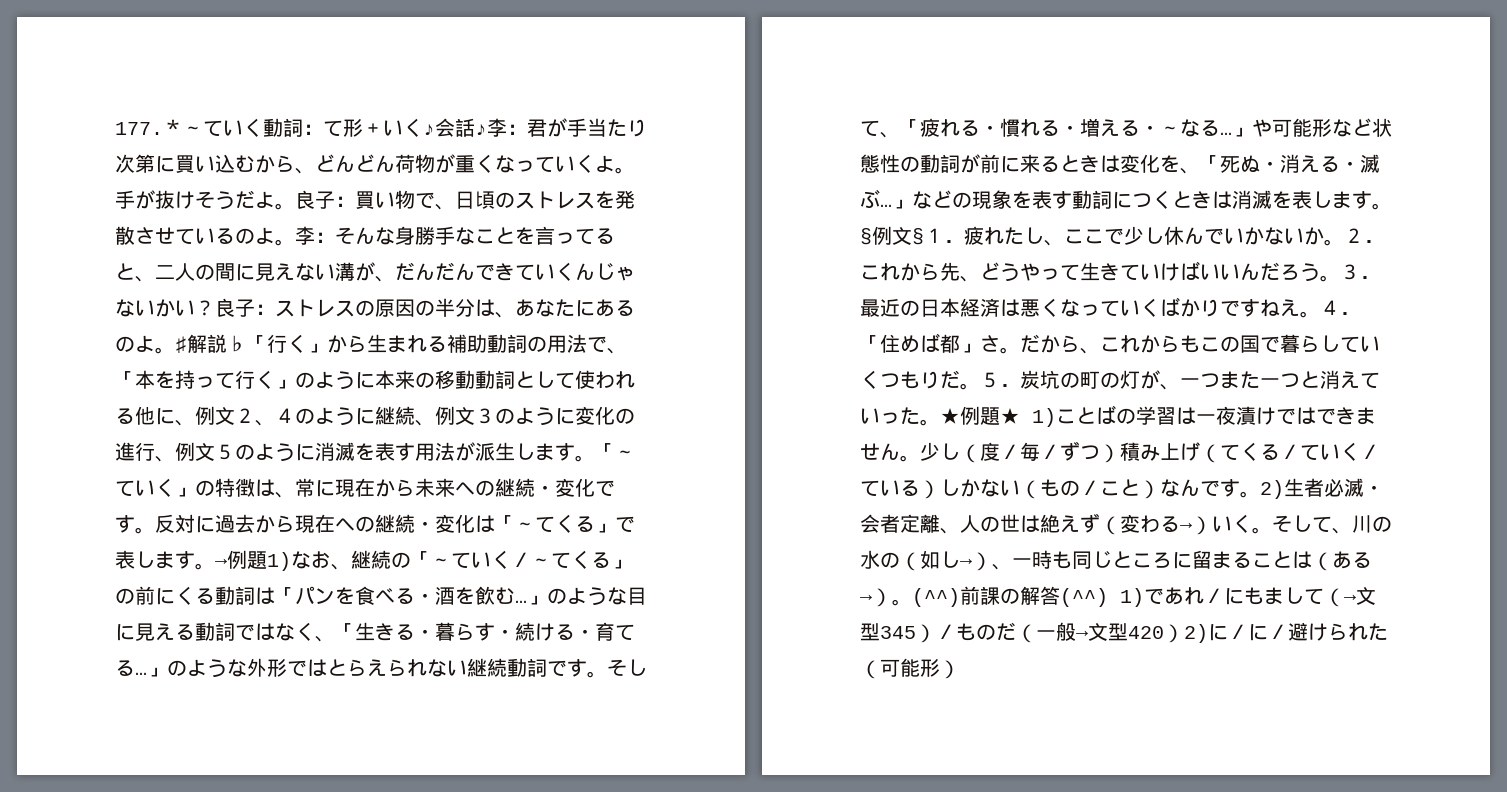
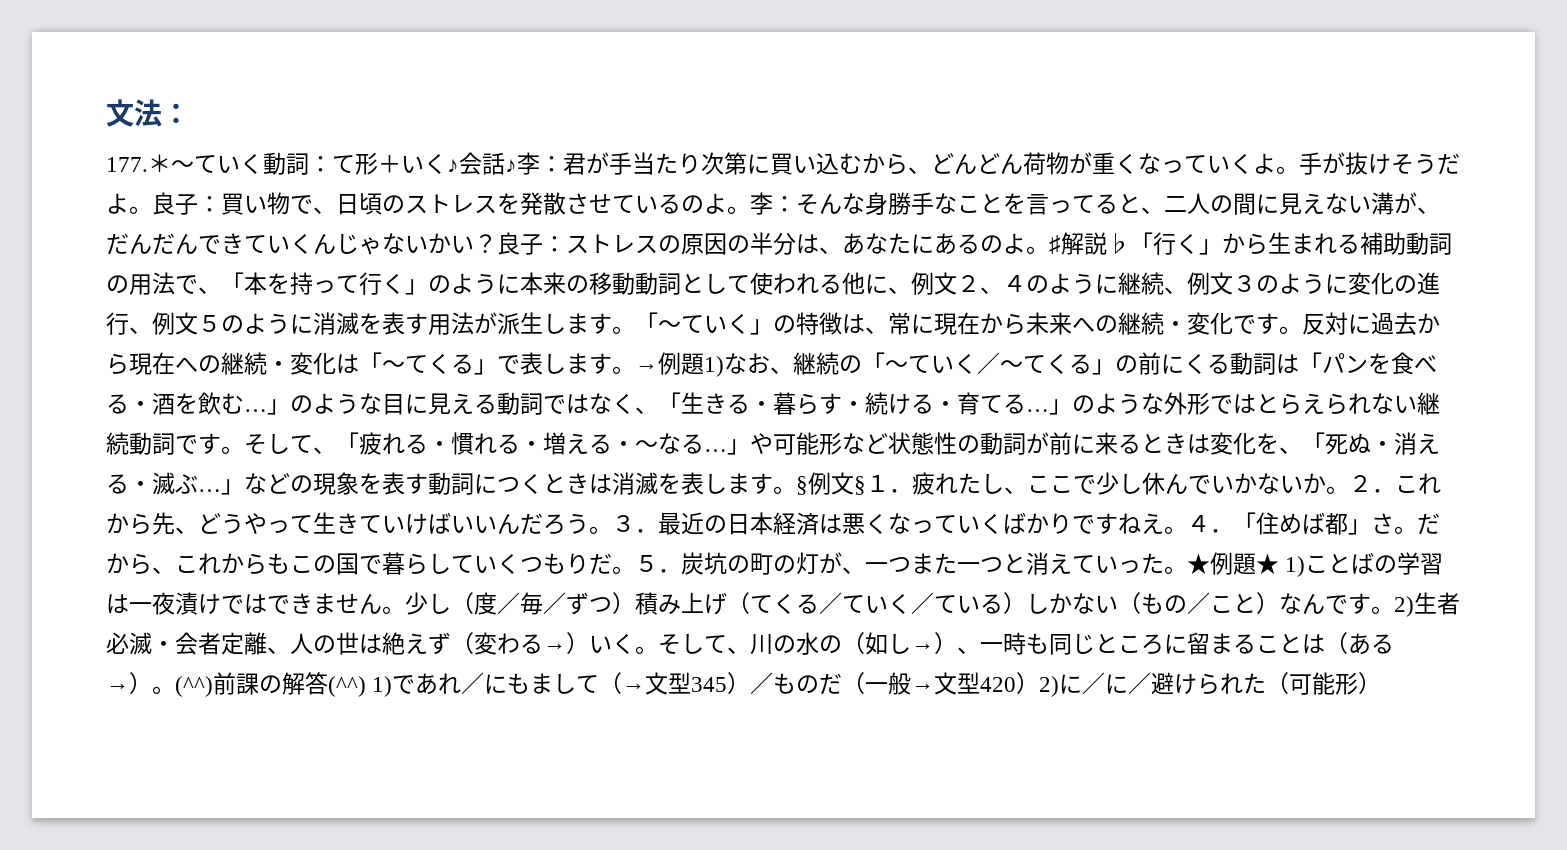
+ 文法：

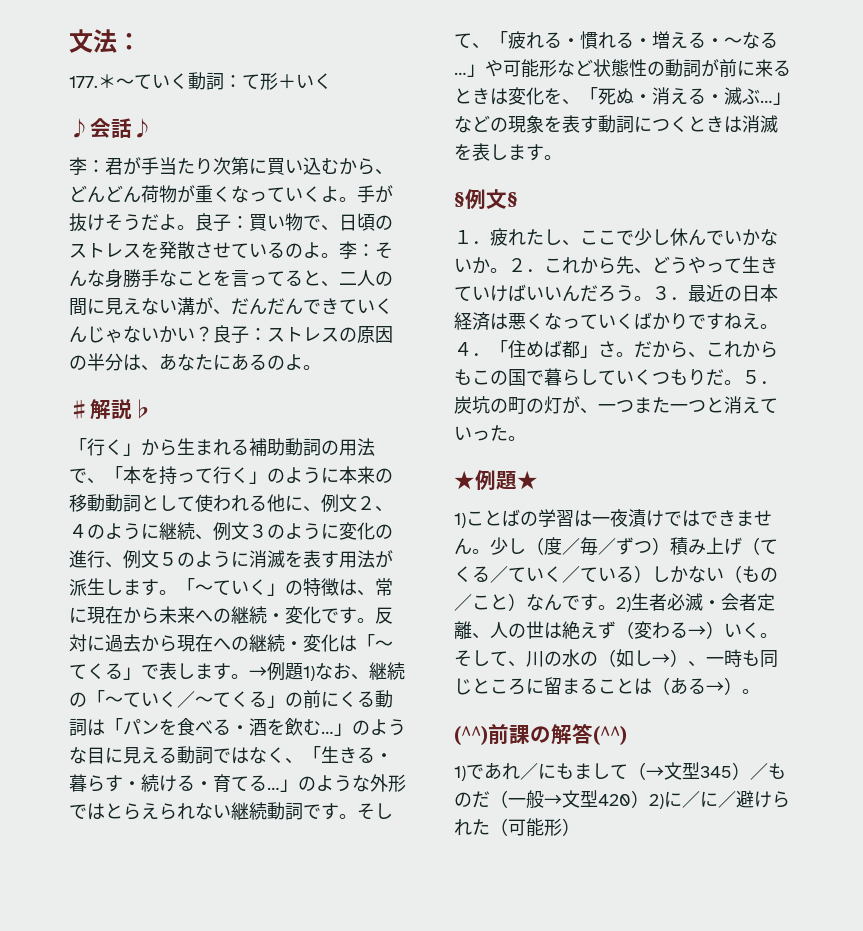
- 177.＊～ていく動詞：て形＋いく♪会話♪李：君が手当たり次第に買い込むから、どんどん荷物が重くなっていくよ。
+ 177.＊～ていく動詞：て形＋いく
+ ♪会話♪
+ 李：君が手当たり次第に買い込むから、どんどん荷物が重くなっていくよ。
- ストレスの原因の半分は、あなたにあるのよ。♯解説♭「行く」から生まれる補助動詞の用法で、「本を持って行く」のように本来の移動動詞として使われる他に、例文２、４のように継続、例文３のように変化の進行、例文５のように消滅を表す用法が派生します。
+ ストレスの原因の半分は、あなたにあるのよ。
+ ♯解説♭
+ 「行く」から生まれる補助動詞の用法で、「本を持って行く」のように本来の移動動詞として使われる他に、例文２、４のように継続、例文３のように変化の進行、例文５のように消滅を表す用法が派生します。
- そして、「疲れる・慣れる・増える・～なる…」や可能形など状態性の動詞が前に来るときは変化を、「死ぬ・消える・滅ぶ…」などの現象を表す動詞につくときは消滅を表します。§例文§１．疲れたし、ここで少し休んでいかないか。
+ そして、「疲れる・慣れる・増える・～なる…」や可能形など状態性の動詞が前に来るときは変化を、「死ぬ・消える・滅ぶ…」などの現象を表す動詞につくときは消滅を表します。
+ §例文§
+ １．疲れたし、ここで少し休んでいかないか。
- ５．炭坑の町の灯が、一つまた一つと消えていった。★例題★ 1)ことばの学習は一夜漬けではできません。
+ ５．炭坑の町の灯が、一つまた一つと消えていった。
+ ★例題★
+ 1)ことばの学習は一夜漬けではできません。
- そして、川の水の（如し→）、一時も同じところに留まることは（ある→）。(^^)前課の解答(^^) 1)であれ／にもまして（→文型345）／ものだ（一般→文型420）2)に／に／避けられた（可能形）
+ そして、川の水の（如し→）、一時も同じところに留まることは（ある→）。
+ (^^)前課の解答(^^)
+ 1)であれ／にもまして（→文型345）／ものだ（一般→文型420）2)に／に／避けられた（可能形）

